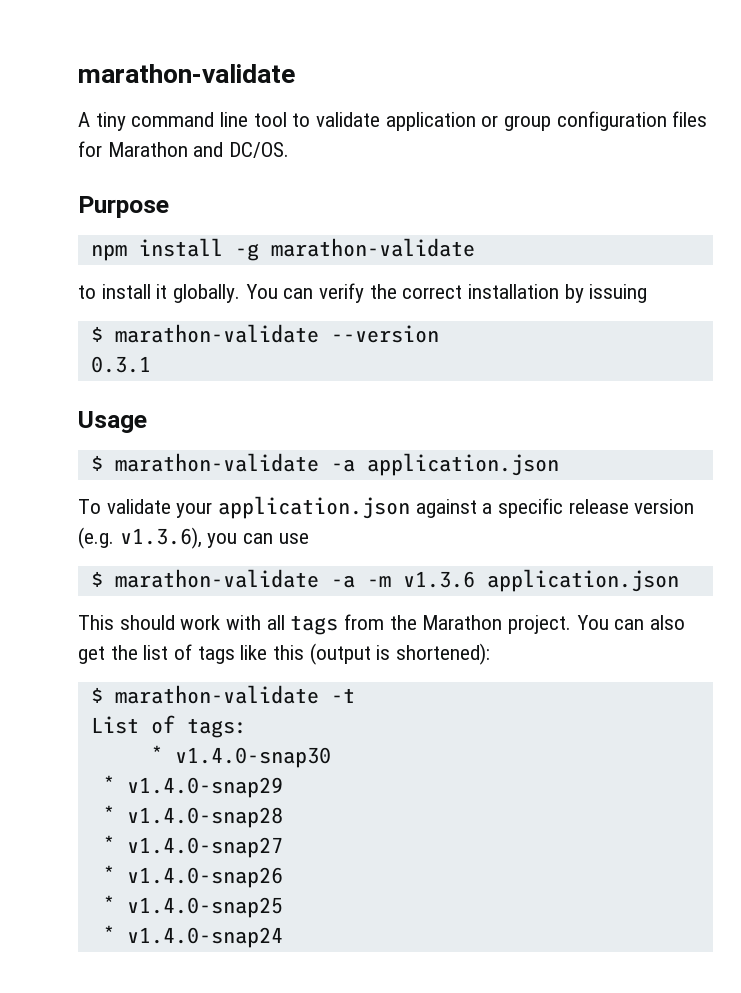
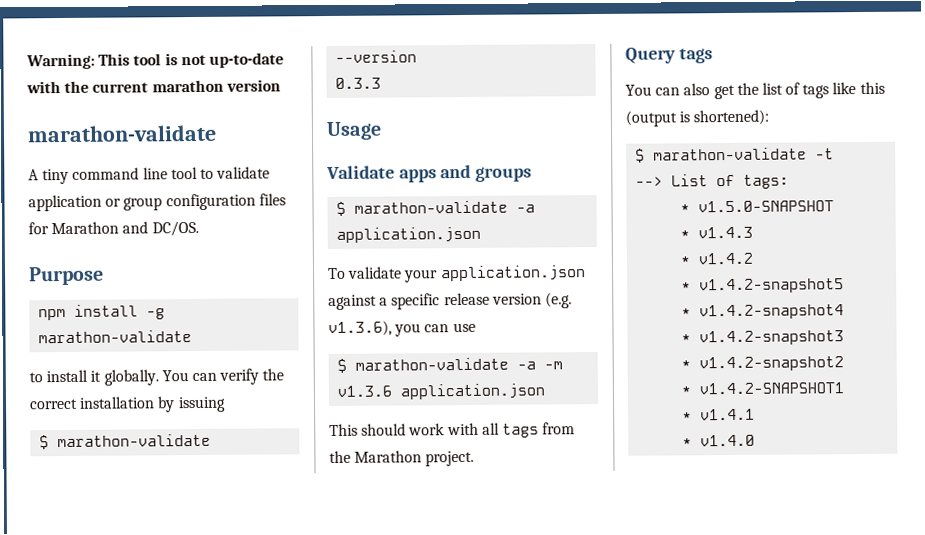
+ Warning: This tool is not up-to-date with the current marathon version
- 0.3.1
+ 0.3.3
+ Validate apps and groups
- This should work with all tags from the Marathon project. You can also get the list of tags like this (output is shortened):
+ This should work with all tags from the Marathon project.
+ Query tags
+ You can also get the list of tags like this (output is shortened):
- List of tags:
+ --> List of tags:
- * v1.4.0-snap30
- * v1.4.0-snap29
- * v1.4.0-snap28
- * v1.4.0-snap27
- * v1.4.0-snap26
- * v1.4.0-snap25
- * v1.4.0-snap24
+ * v1.5.0-SNAPSHOT
+ * v1.4.3
+ * v1.4.2
+ * v1.4.2-snapshot5
+ * v1.4.2-snapshot4
+ * v1.4.2-snapshot3
+ * v1.4.2-snapshot2
+ * v1.4.2-SNAPSHOT1
+ * v1.4.1
+ * v1.4.0

